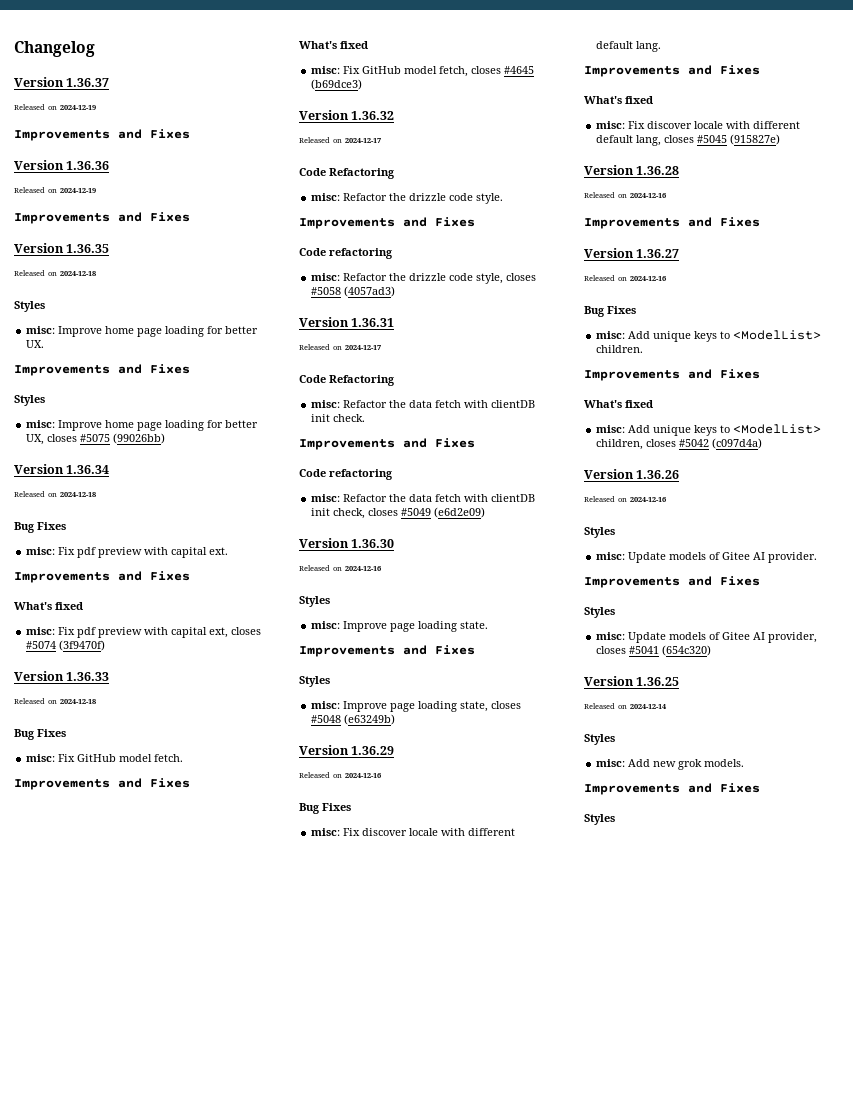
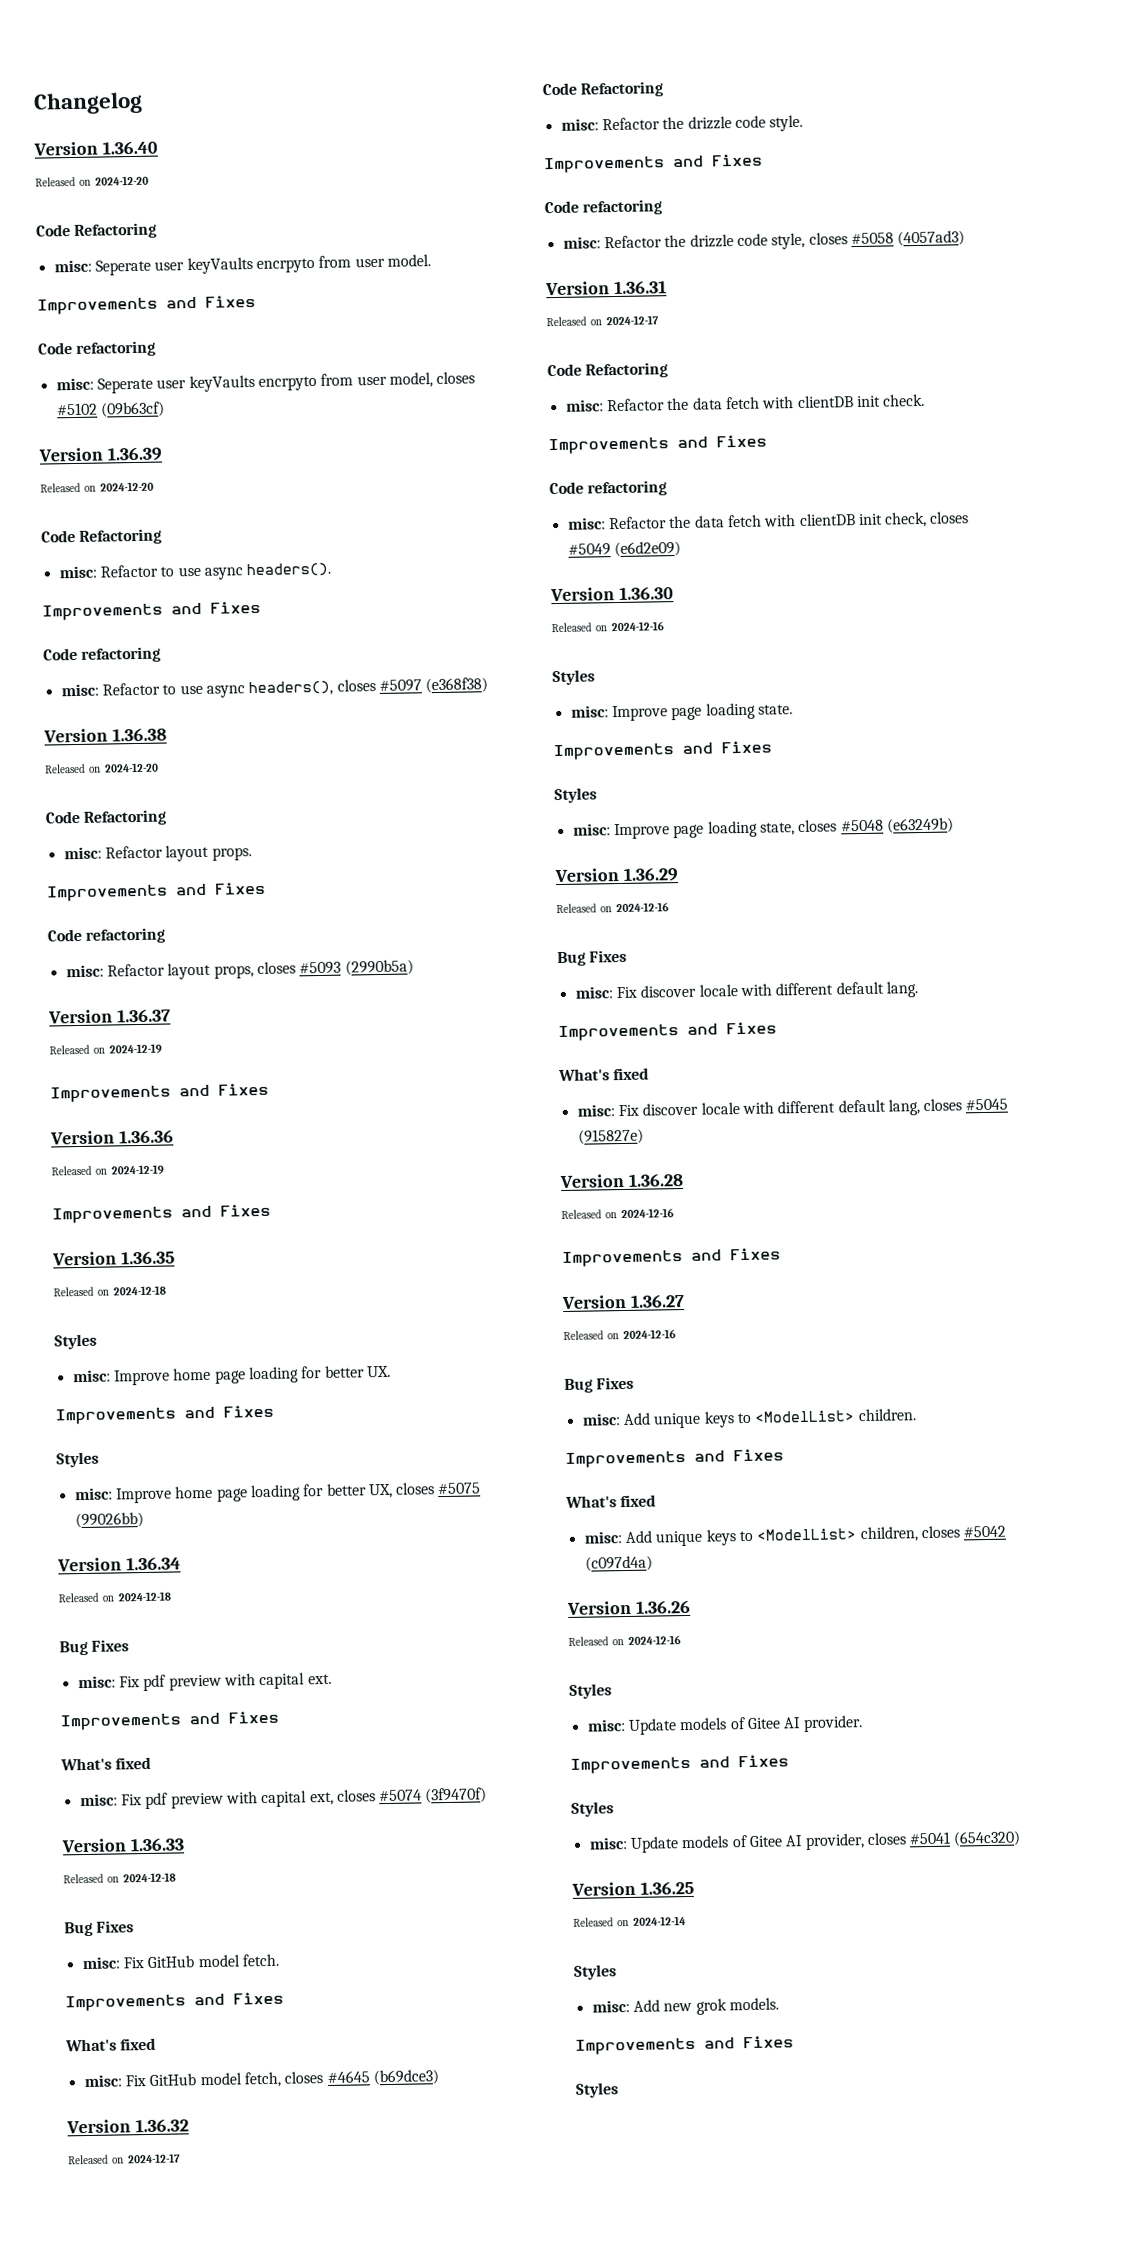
+ Version 1.36.40
+ Released on 2024-12-20
+ Code Refactoring
+ misc: Seperate user keyVaults encrpyto from user model.
+ Improvements and Fixes
+ Code refactoring
+ misc: Seperate user keyVaults encrpyto from user model, closes #5102 (09b63cf)
+ Version 1.36.39
+ Released on 2024-12-20
+ Code Refactoring
+ misc: Refactor to use async headers().
+ Improvements and Fixes
+ Code refactoring
+ misc: Refactor to use async headers(), closes #5097 (e368f38)
+ Version 1.36.38
+ Released on 2024-12-20
+ Code Refactoring
+ misc: Refactor layout props.
+ Improvements and Fixes
+ Code refactoring
+ misc: Refactor layout props, closes #5093 (2990b5a)

